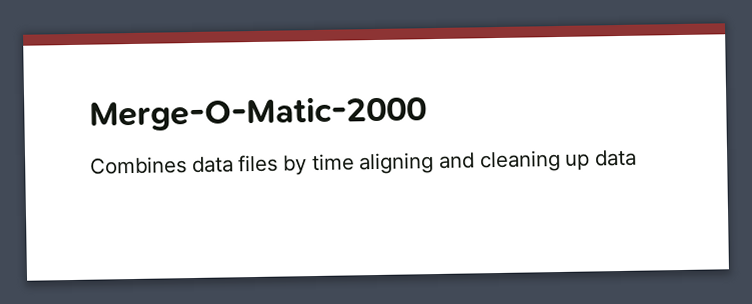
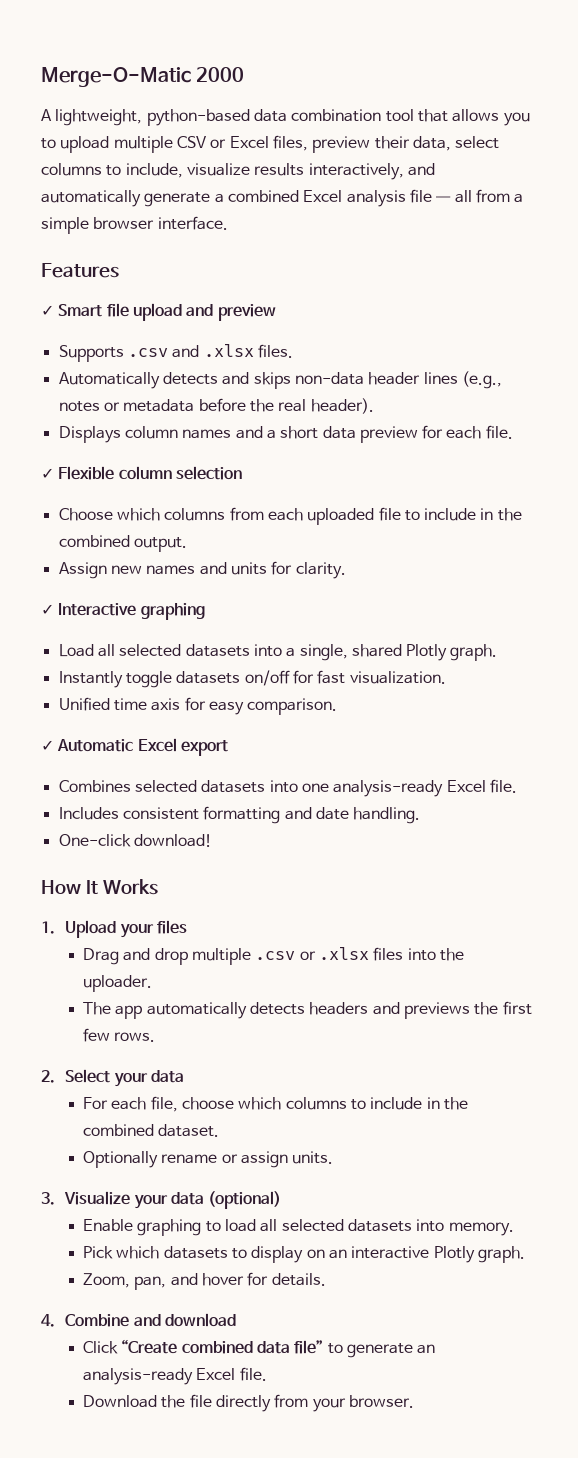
- Merge-O-Matic-2000
- Combines data files by time aligning and cleaning up data
+ Merge-O-Matic 2000
+ A lightweight, python-based data combination tool that allows you to upload multiple CSV or Excel files, preview their data, select columns to include, visualize results interactively, and automatically generate a combined Excel analysis file — all from a simple browser interface.
+ Features
+ ✓ Smart file upload and preview
+ Supports .csv and .xlsx files.
+ Automatically detects and skips non-data header lines (e.g., notes or metadata before the real header).
+ Displays column names and a short data preview for each file.
+ ✓ Flexible column selection
+ Choose which columns from each uploaded file to include in the combined output.
+ Assign new names and units for clarity.
+ ✓ Interactive graphing
+ Load all selected datasets into a single, shared Plotly graph.
+ Instantly toggle datasets on/off for fast visualization.
+ Unified time axis for easy comparison.
+ ✓ Automatic Excel export
+ Combines selected datasets into one analysis-ready Excel file.
+ Includes consistent formatting and date handling.
+ One-click download!
+ How It Works
+ 1. Upload your files
+ Drag and drop multiple .csv or .xlsx files into the uploader.
+ The app automatically detects headers and previews the first few rows.
+ 2. Select your data
+ For each file, choose which columns to include in the combined dataset.
+ Optionally rename or assign units.
+ 3. Visualize your data (optional)
+ Enable graphing to load all selected datasets into memory.
+ Pick which datasets to display on an interactive Plotly graph.
+ Zoom, pan, and hover for details.
+ 4. Combine and download
+ Click “Create combined data file” to generate an analysis-ready Excel file.
+ Download the file directly from your browser.

